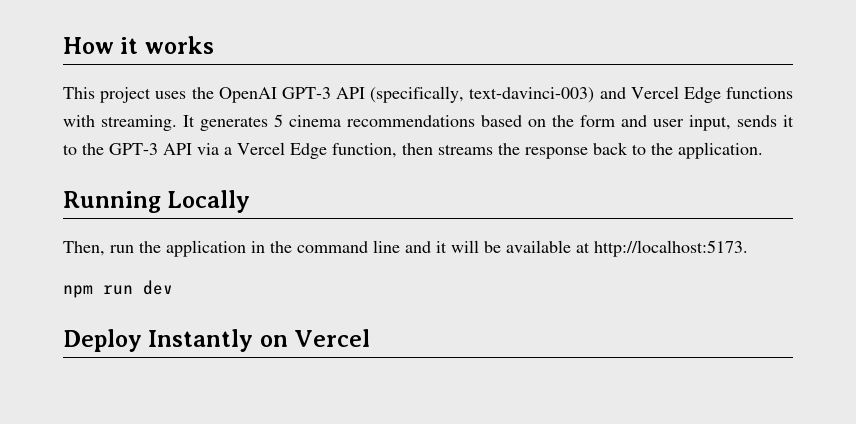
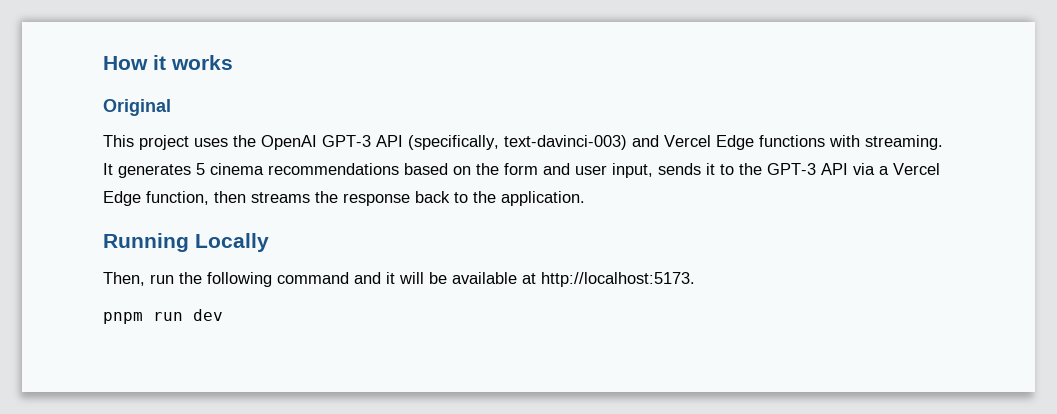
+ Original
- Then, run the application in the command line and it will be available at http://localhost:5173.
+ Then, run the following command and it will be available at http://localhost:5173.
- npm run dev
+ pnpm run dev
- Deploy Instantly on Vercel

